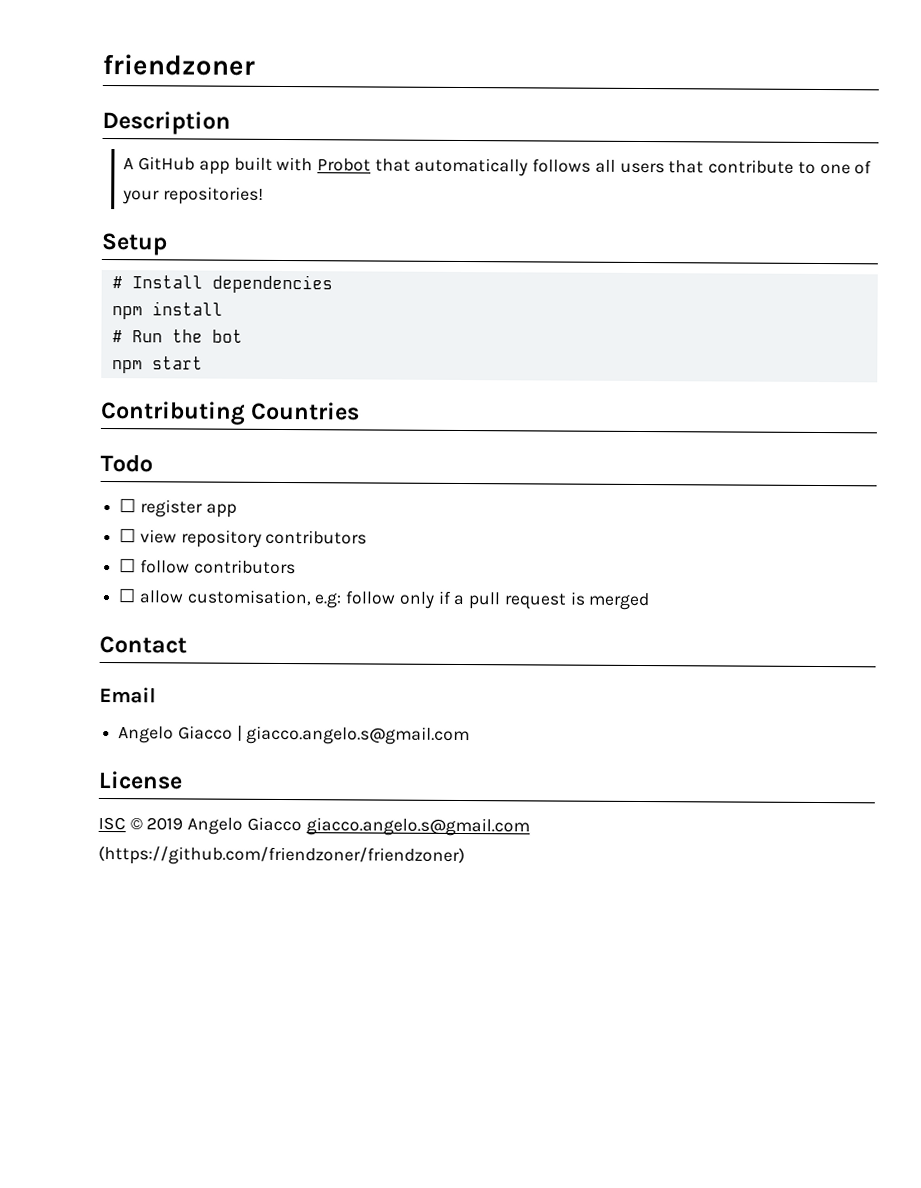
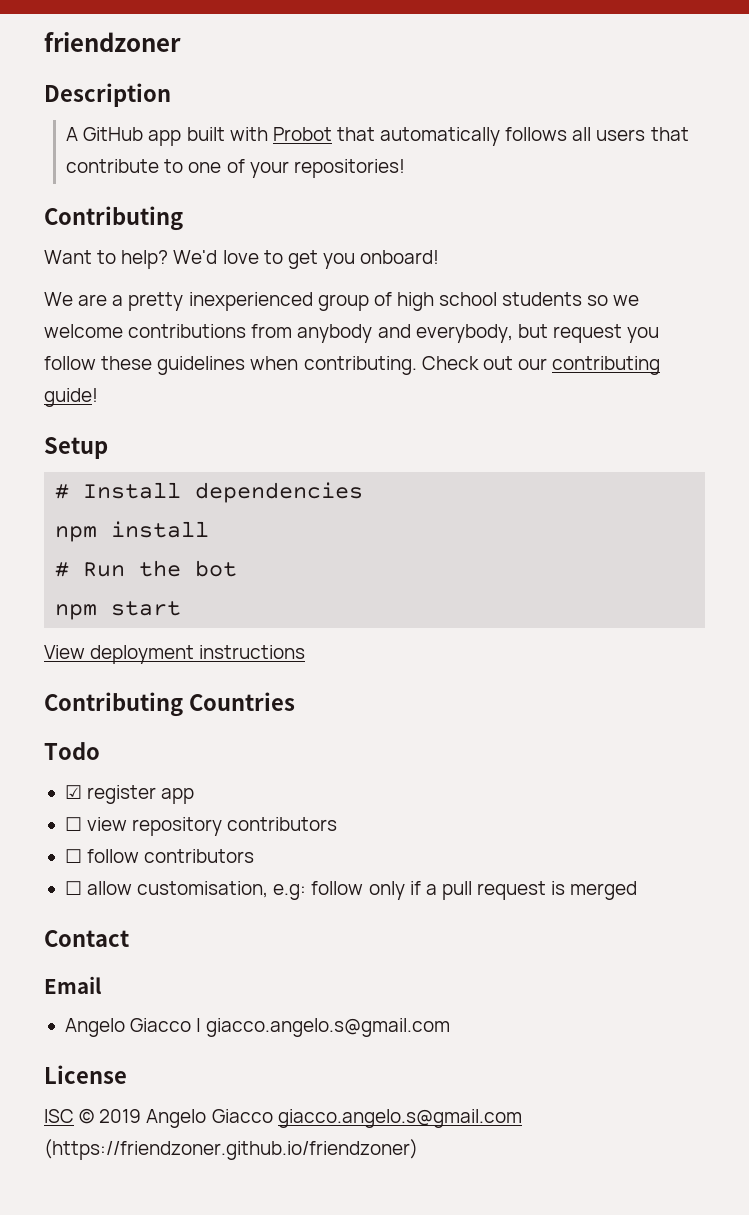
  A GitHub app built with Probot that automatically follows all users that contribute to one of your repositories!
+ Contributing
+ Want to help? We'd love to get you onboard!
+ We are a pretty inexperienced group of high school students so we welcome contributions from anybody and everybody, but request you follow these guidelines when contributing. Check out our contributing guide!
+ View deployment instructions
- ☐ register app
+ ☑ register app
- ISC © 2019 Angelo Giacco giacco.angelo.s@gmail.com (https://github.com/friendzoner/friendzoner)
+ ISC © 2019 Angelo Giacco giacco.angelo.s@gmail.com (https://friendzoner.github.io/friendzoner)

